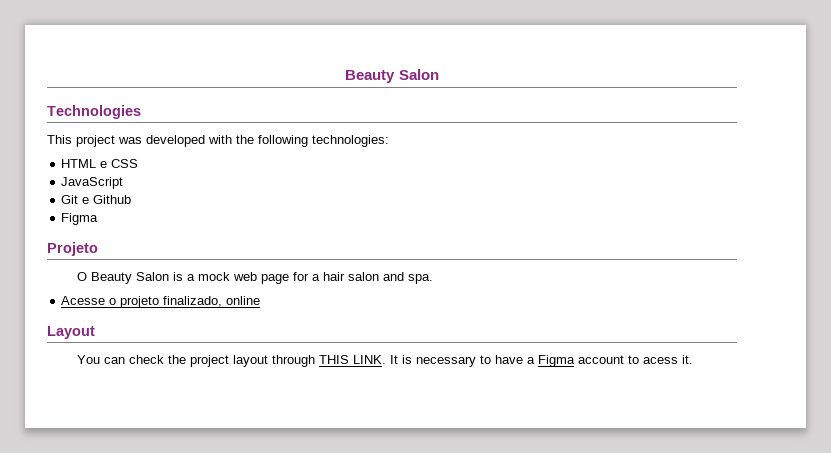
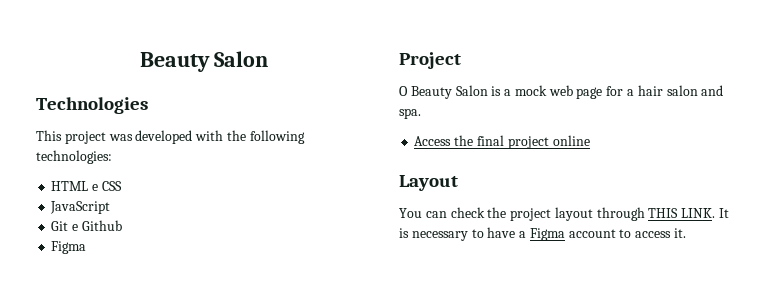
- Projeto
+ Project
- Acesse o projeto finalizado, online
+ Access the final project online
- It is necessary to have a Figma account to acess it.
+ It is necessary to have a Figma account to access it.

